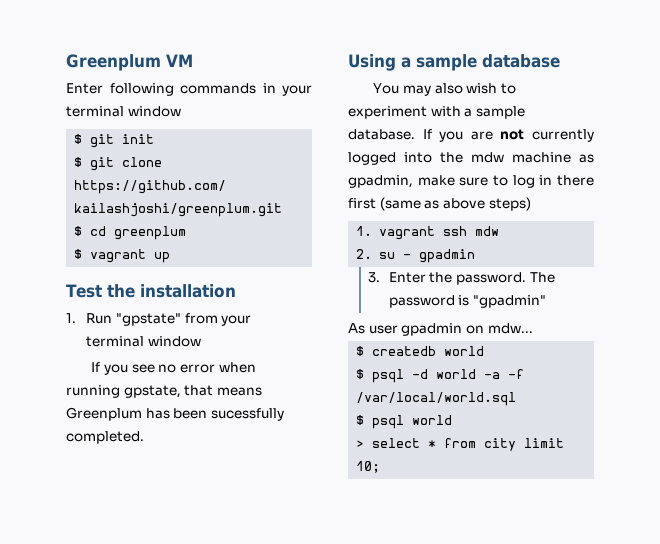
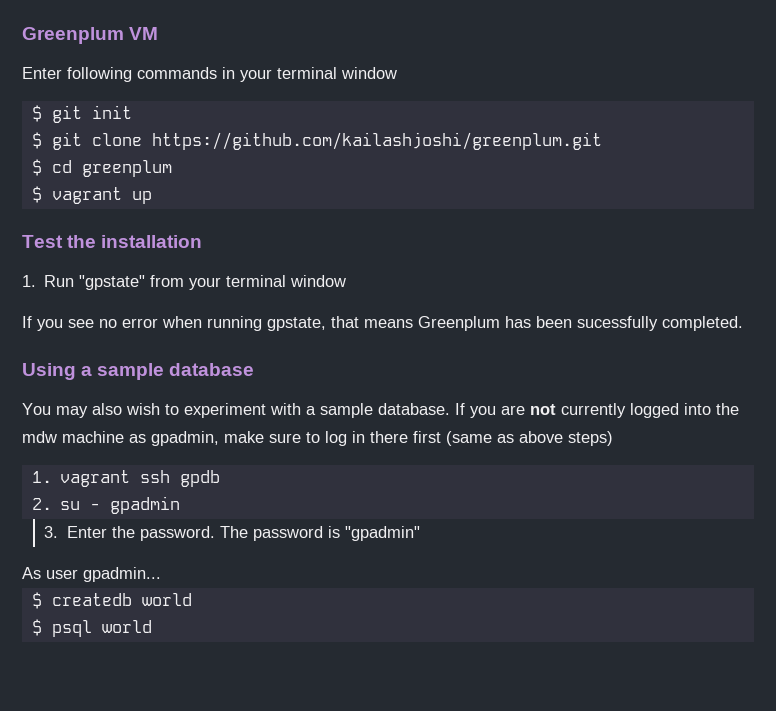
- 1. vagrant ssh mdw
+ 1. vagrant ssh gpdb
- As user gpadmin on mdw...
+ As user gpadmin...
- $ psql -d world -a -f /var/local/world.sql
  $ psql world
- > select * from city limit 10;

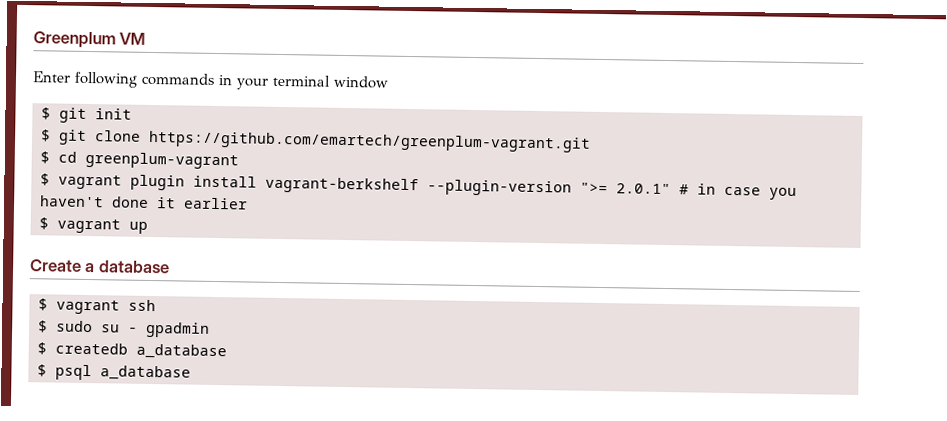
- $ git clone https://github.com/kailashjoshi/greenplum.git
+ $ git clone https://github.com/emartech/greenplum-vagrant.git
- $ cd greenplum
+ $ cd greenplum-vagrant
+ $ vagrant plugin install vagrant-berkshelf --plugin-version ">= 2.0.1" # in case you haven't done it earlier
  $ vagrant up
- Test the installation
- 1. Run "gpstate" from your terminal window
- If you see no error when running gpstate, that means Greenplum has been sucessfully completed.
- Using a sample database
- You may also wish to experiment with a sample database. If you are not currently logged into the mdw machine as gpadmin, make sure to log in there first (same as above steps)
- 1. vagrant ssh gpdb
- 2. su - gpadmin
+ Create a database
+ $ vagrant ssh
+ $ sudo su - gpadmin
- 3. Enter the password. The password is "gpadmin"
- As user gpadmin...
- $ createdb world
+ $ createdb a_database
- $ psql world
+ $ psql a_database

